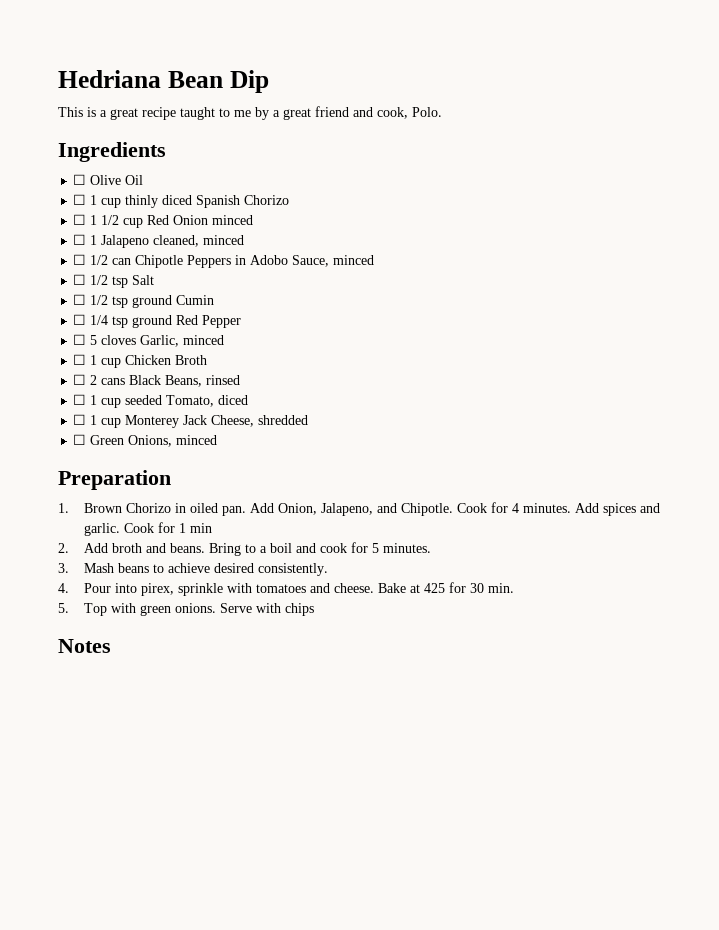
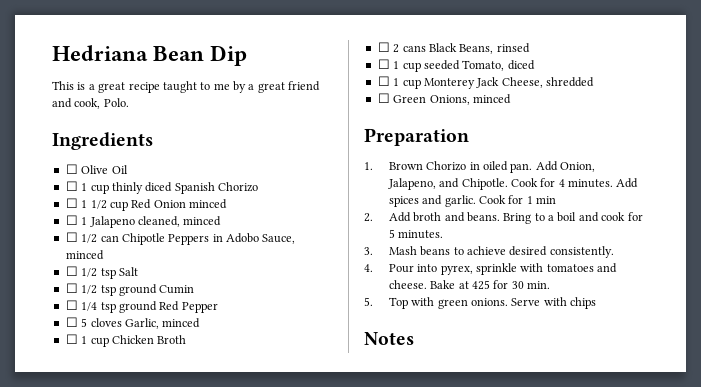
- 4. Pour into pirex, sprinkle with tomatoes and cheese.
+ 4. Pour into pyrex, sprinkle with tomatoes and cheese.

